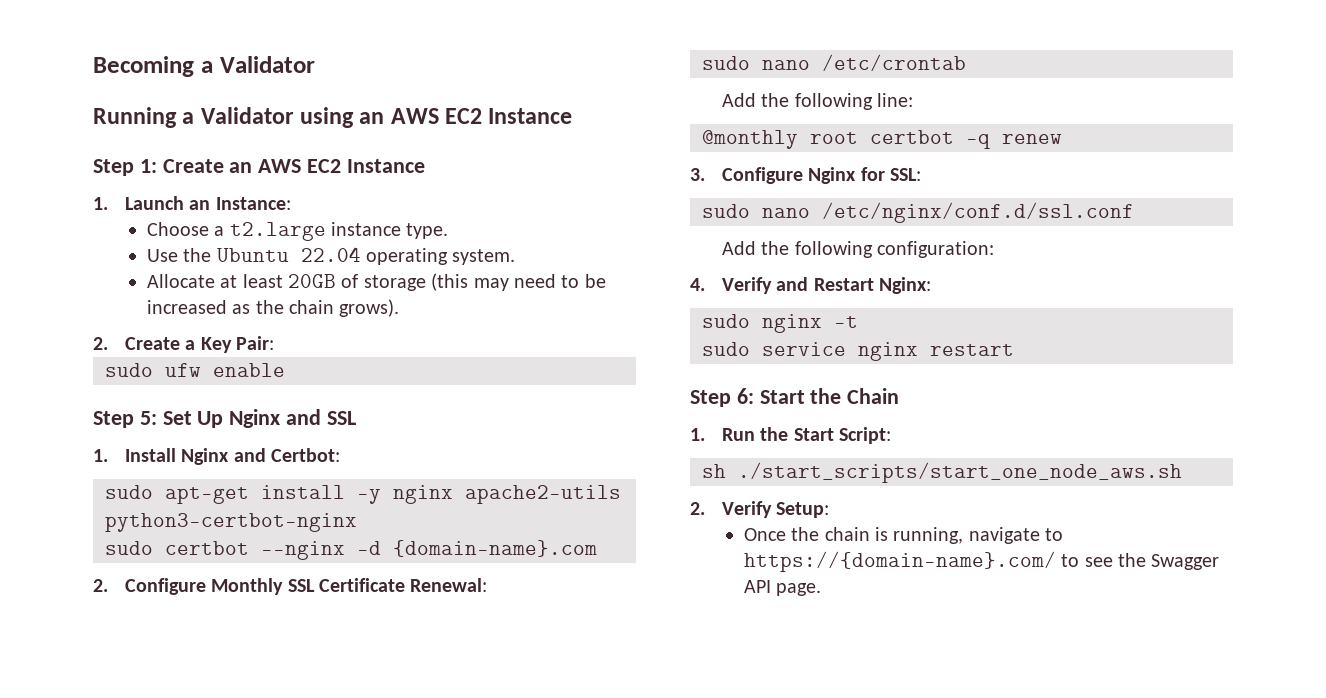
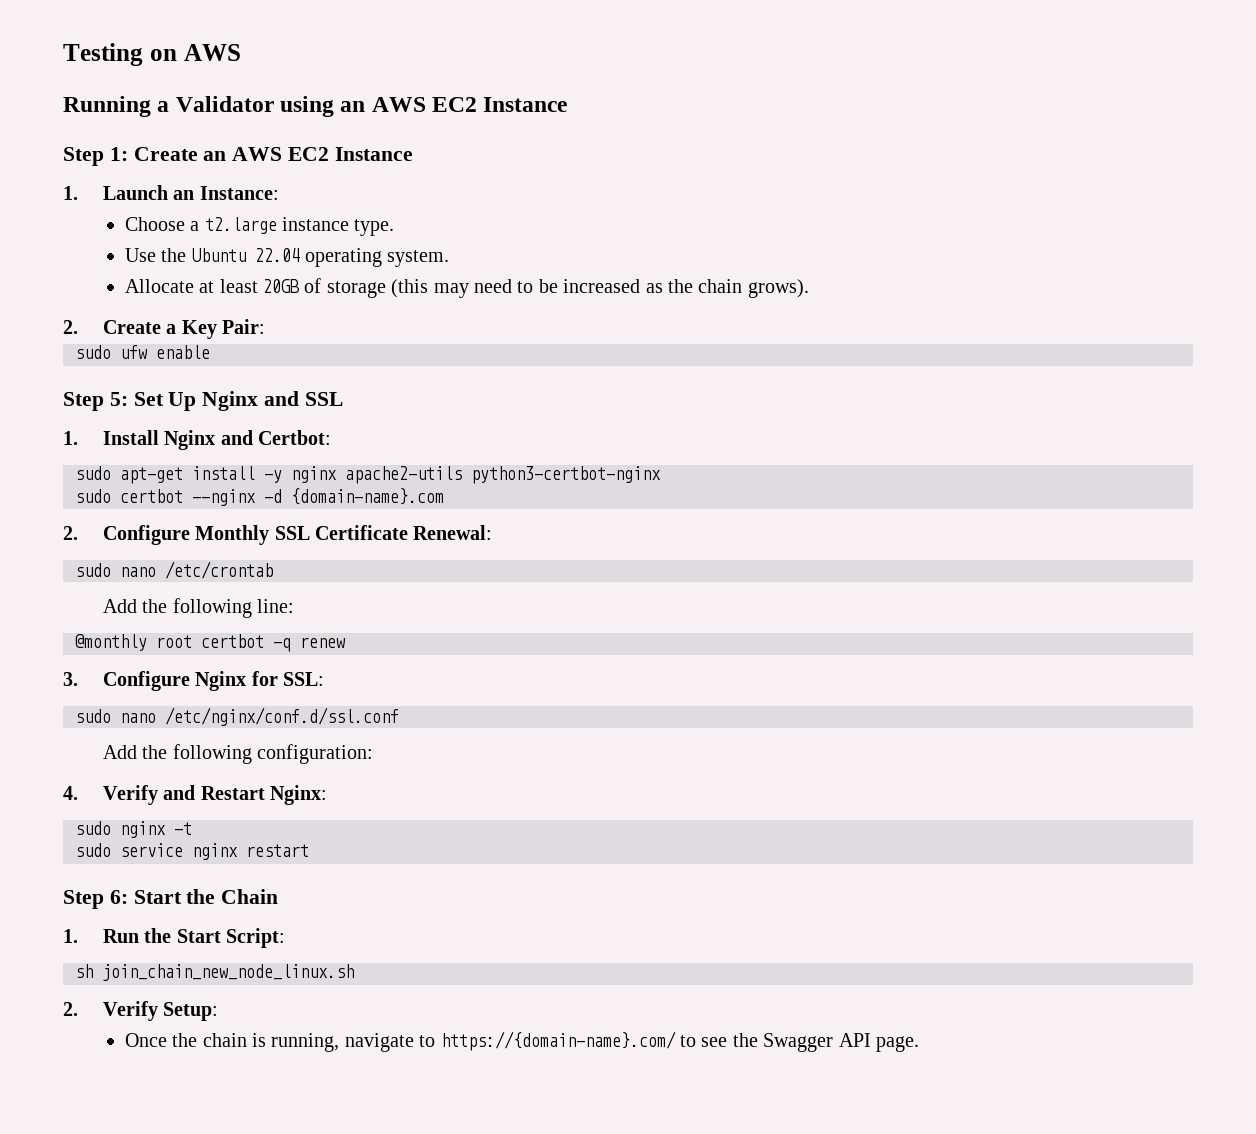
- Becoming a Validator
+ Testing on AWS
- sh ./start_scripts/start_one_node_aws.sh
+ sh join_chain_new_node_linux.sh

